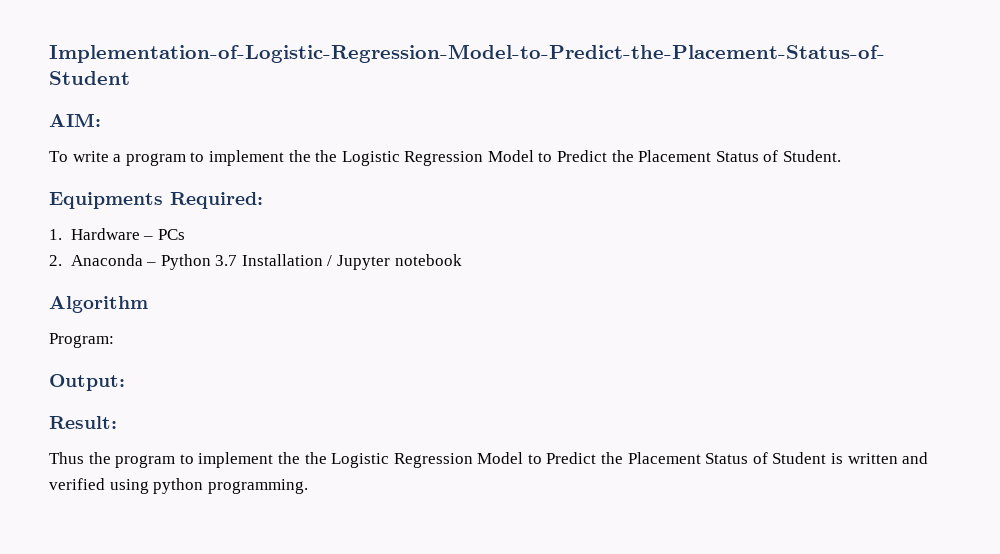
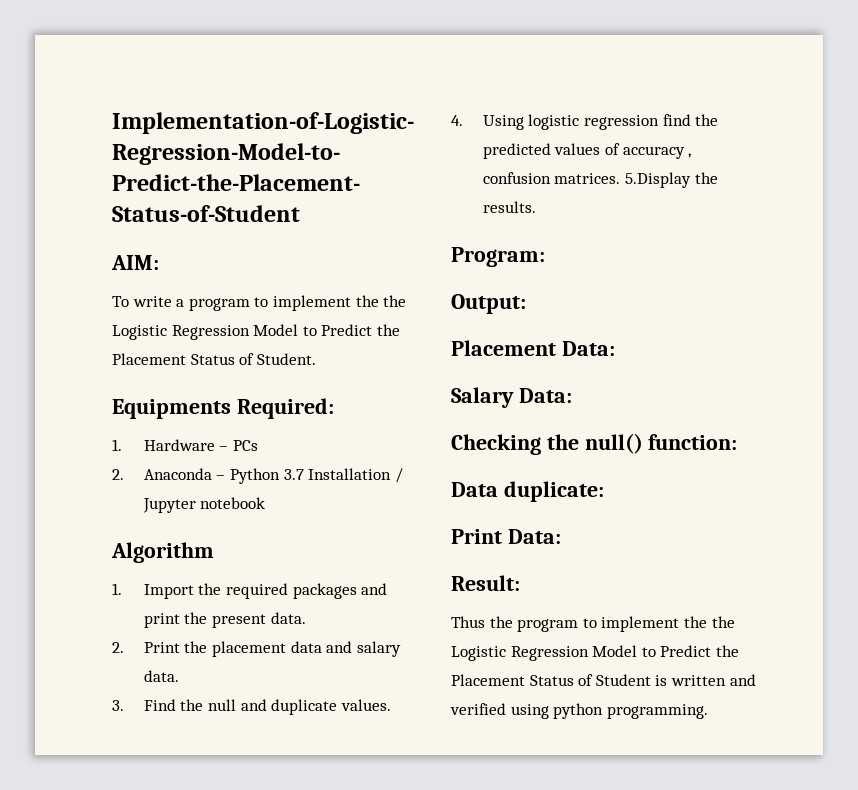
+ 1. Import the required packages and print the present data.
+ 2. Print the placement data and salary data.
+ 3. Find the null and duplicate values.
+ 4. Using logistic regression find the predicted values of accuracy , confusion matrices. 5.Display the results.
  Program:
  Output:
+ Placement Data:
+ Salary Data:
+ Checking the null() function:
+ Data duplicate:
+ Print Data:

